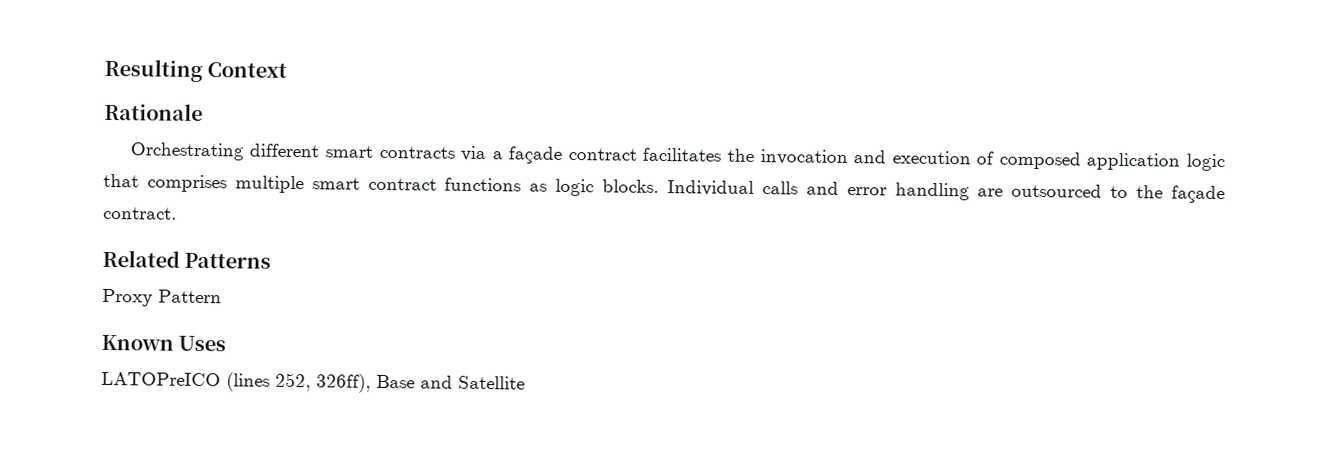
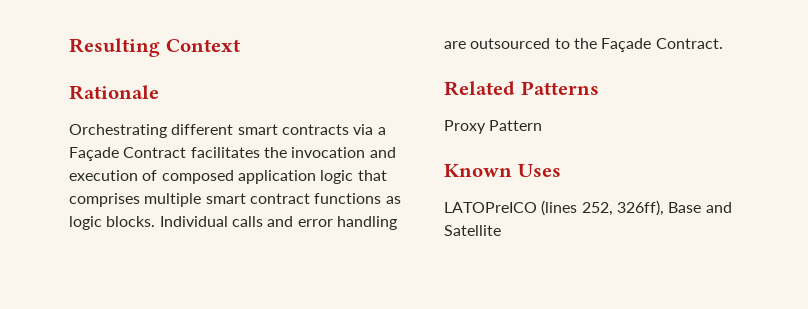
- Orchestrating different smart contracts via a façade contract facilitates the invocation and execution of composed application logic that comprises multiple smart contract functions as logic blocks.
+ Orchestrating different smart contracts via a Façade Contract facilitates the invocation and execution of composed application logic that comprises multiple smart contract functions as logic blocks.
- Individual calls and error handling are outsourced to the façade contract.
+ Individual calls and error handling are outsourced to the Façade Contract.

